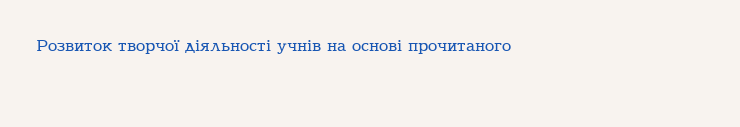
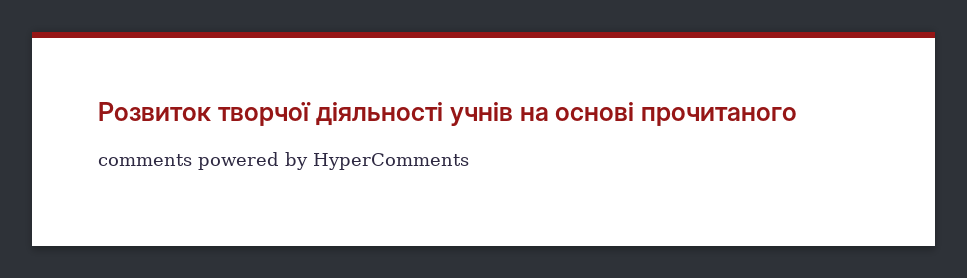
+ comments powered by HyperComments

